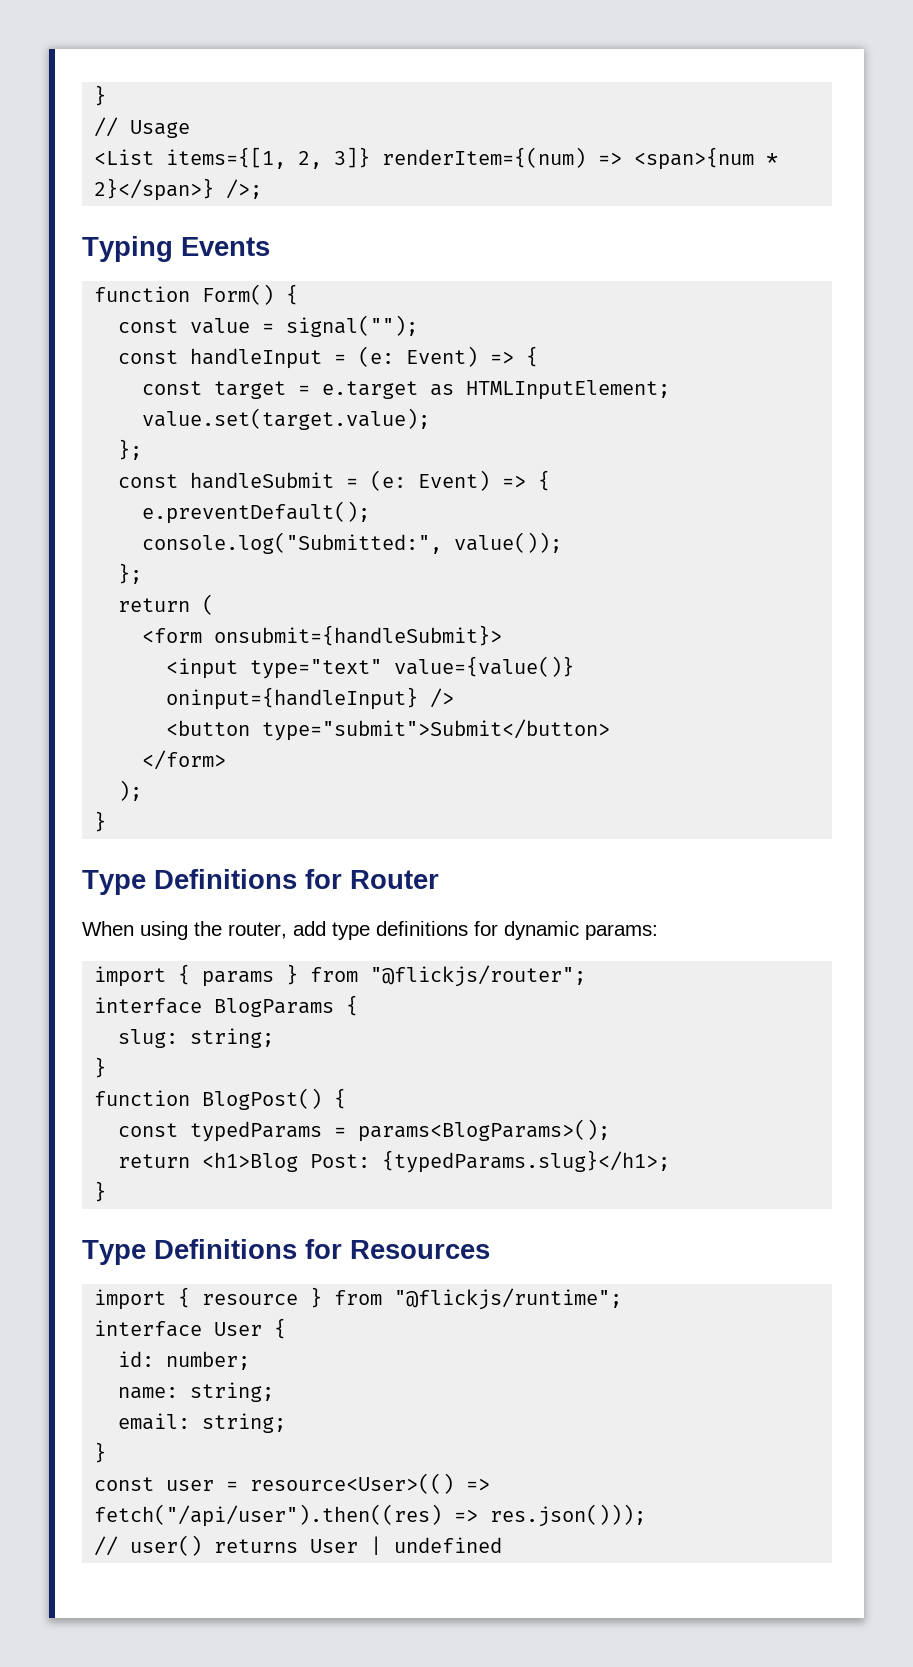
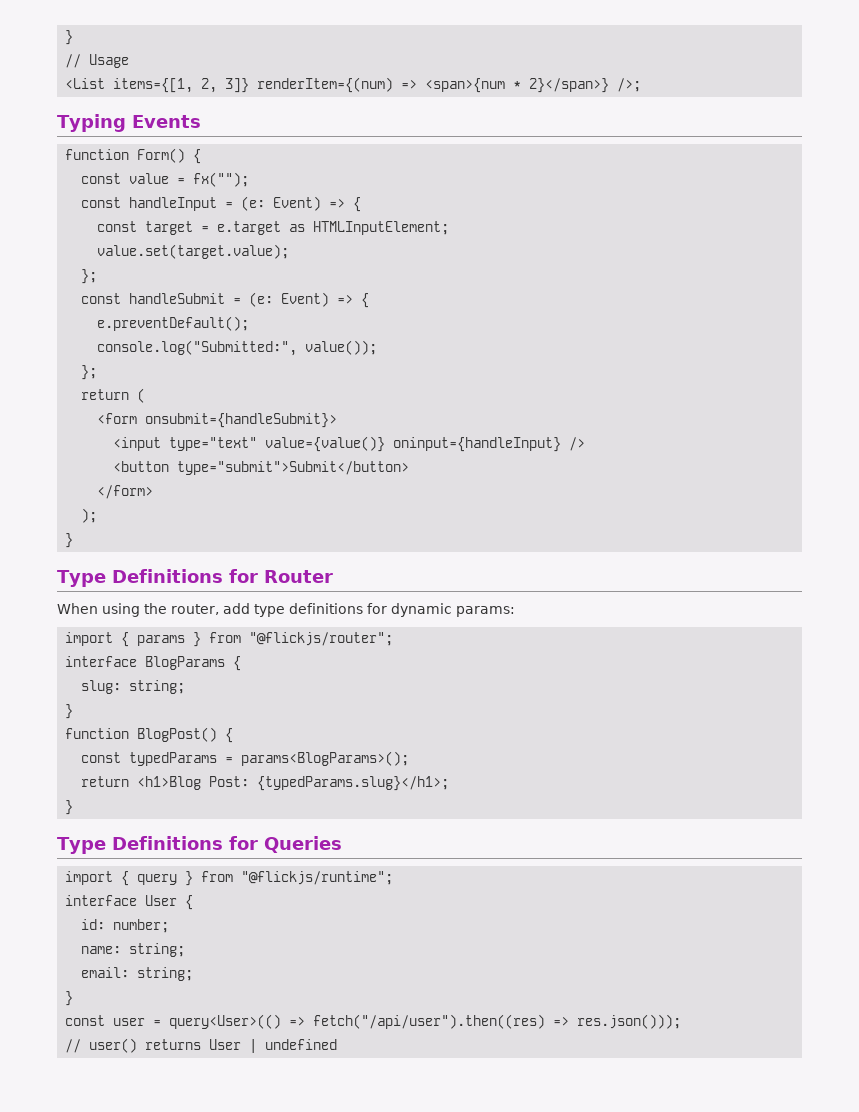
- const value = signal("");
+ const value = fx("");
- Type Definitions for Resources
- import { resource } from "@flickjs/runtime";
+ Type Definitions for Queries
+ import { query } from "@flickjs/runtime";
- const user = resource<User>(() => fetch("/api/user").then((res) => res.json()));
+ const user = query<User>(() => fetch("/api/user").then((res) => res.json()));

